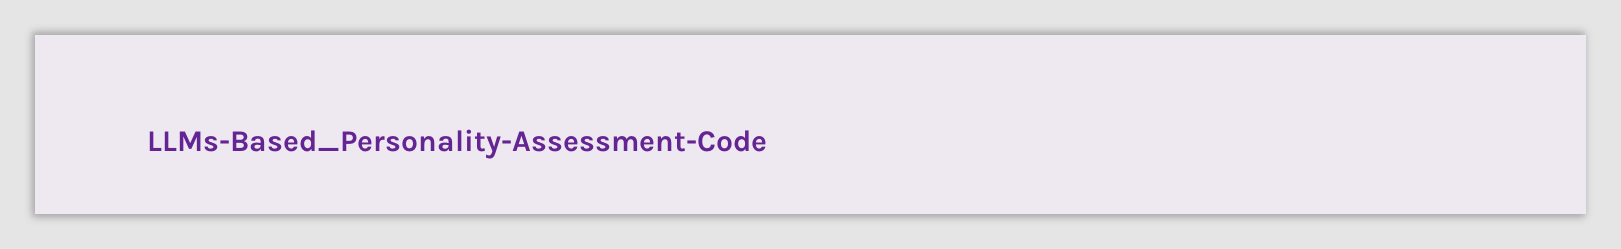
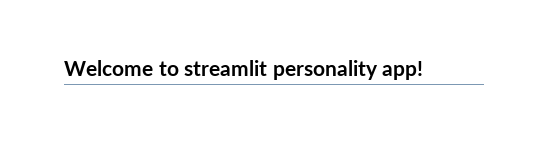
- LLMs-Based_Personality-Assessment-Code
+ Welcome to streamlit personality app!

